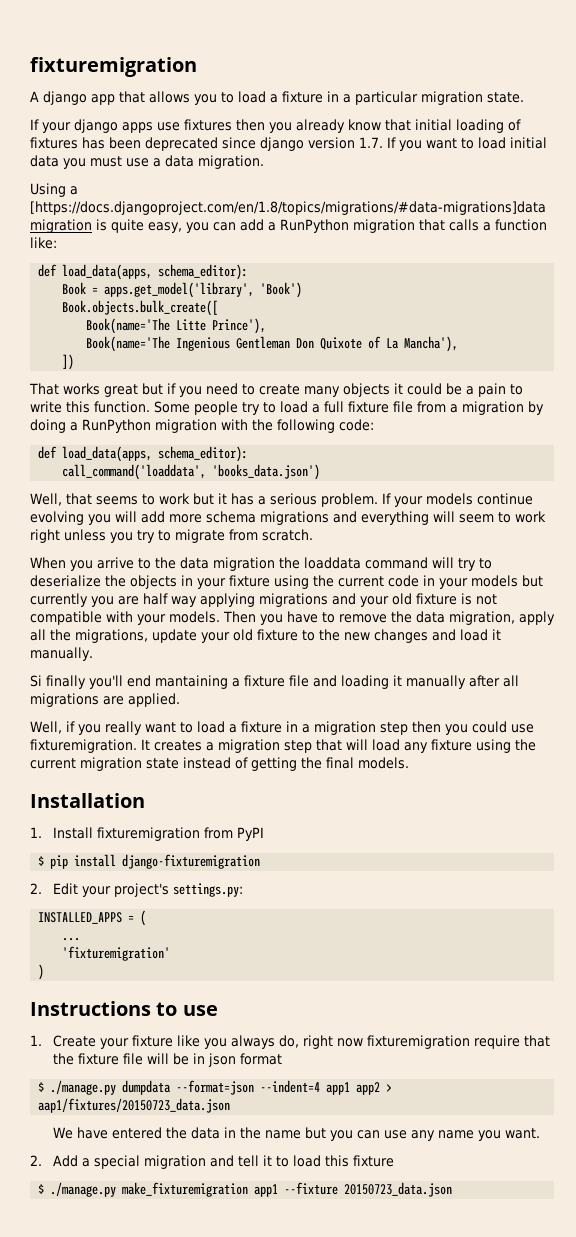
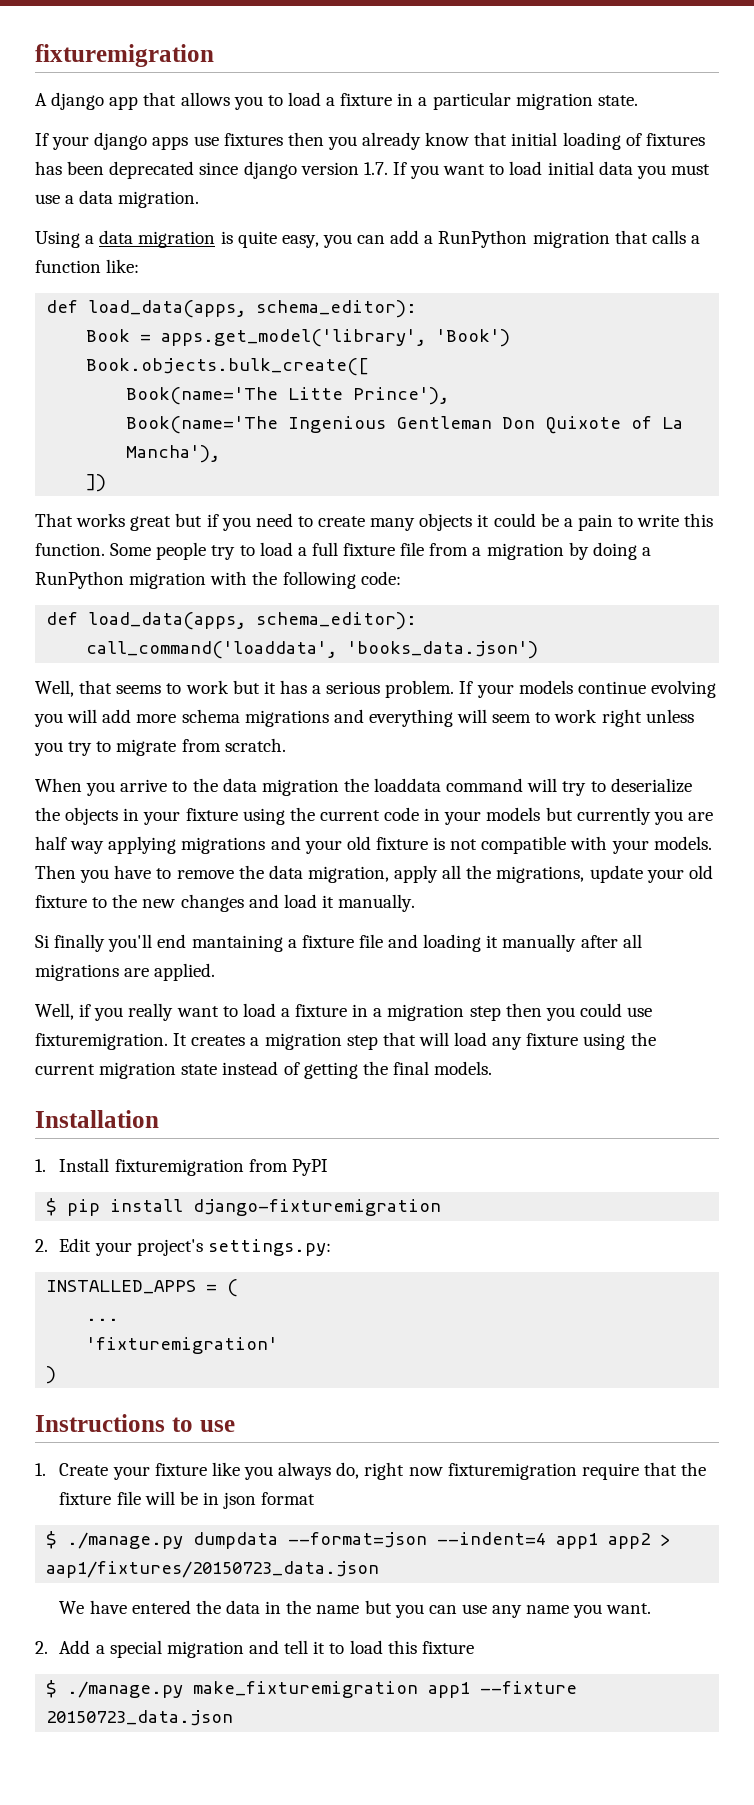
- Using a [https://docs.djangoproject.com/en/1.8/topics/migrations/#data-migrations]data migration is quite easy, you can add a RunPython migration that calls a function like:
+ Using a data migration is quite easy, you can add a RunPython migration that calls a function like:

